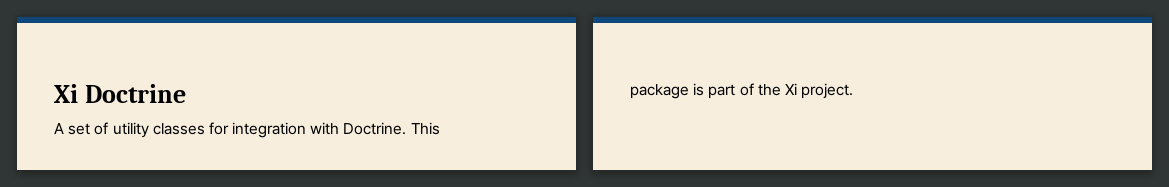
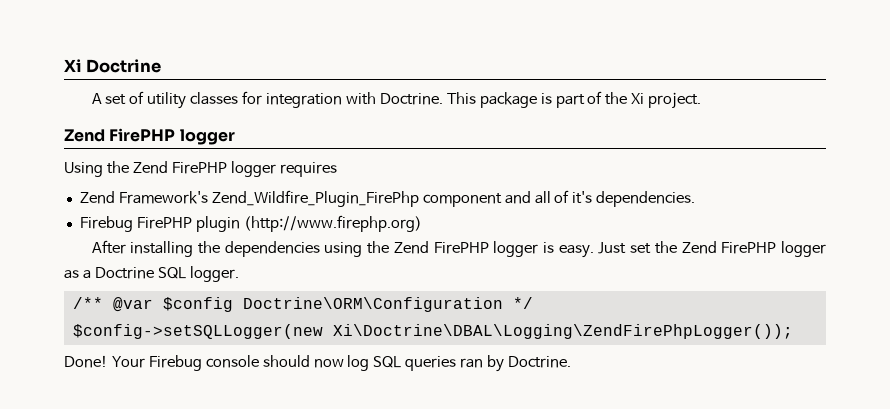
  This package is part of the Xi project.
+ Zend FirePHP logger
+ Using the Zend FirePHP logger requires
+ Zend Framework's Zend_Wildfire_Plugin_FirePhp component and all of it's dependencies.
+ Firebug FirePHP plugin (http://www.firephp.org)
+ After installing the dependencies using the Zend FirePHP logger is easy. Just set the Zend FirePHP logger as a Doctrine SQL logger.
+ /** @var $config Doctrine\ORM\Configuration */
+ $config->setSQLLogger(new Xi\Doctrine\DBAL\Logging\ZendFirePhpLogger());
+ Done! Your Firebug console should now log SQL queries ran by Doctrine.

